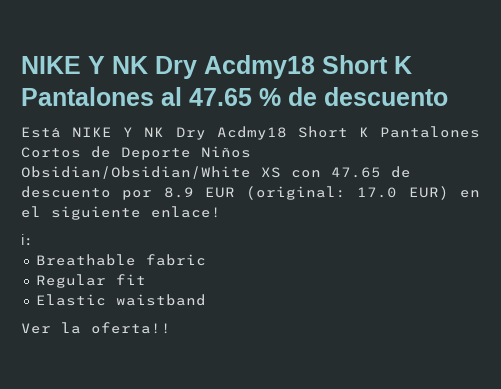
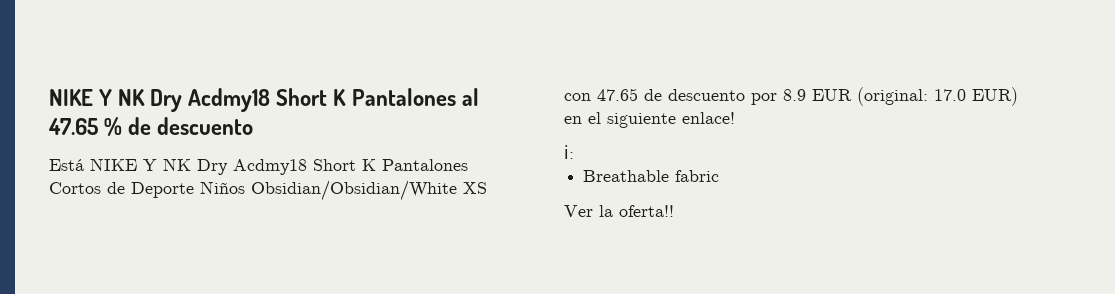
- Regular fit
- Elastic waistband

